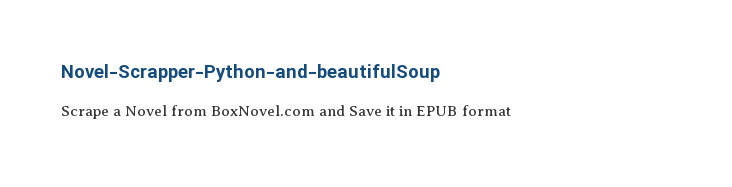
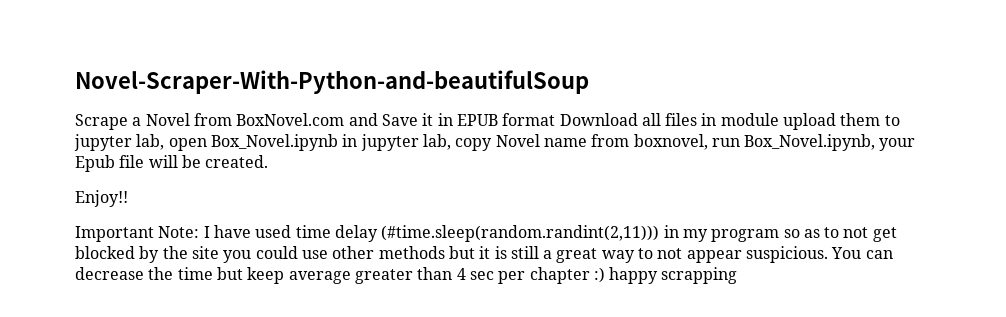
- Novel-Scrapper-Python-and-beautifulSoup
+ Novel-Scraper-With-Python-and-beautifulSoup
- Scrape a Novel from BoxNovel.com and Save it in EPUB format
+ Scrape a Novel from BoxNovel.com and Save it in EPUB format Download all files in module upload them to jupyter lab, open Box_Novel.ipynb in jupyter lab, copy Novel name from boxnovel, run Box_Novel.ipynb, your Epub file will be created.
+ Enjoy!!
+ Important Note: I have used time delay (#time.sleep(random.randint(2,11))) in my program so as to not get blocked by the site you could use other methods but it is still a great way to not appear suspicious. You can decrease the time but keep average greater than 4 sec per chapter :) happy scrapping

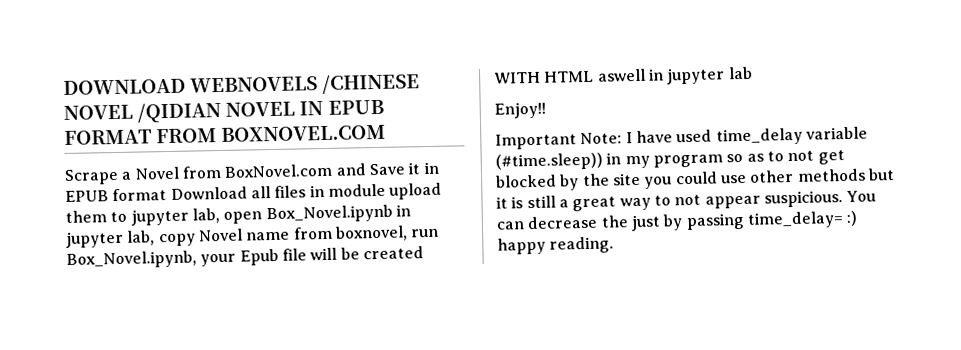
- Novel-Scraper-With-Python-and-beautifulSoup
+ DOWNLOAD WEBNOVELS /CHINESE NOVEL /QIDIAN NOVEL IN EPUB FORMAT FROM BOXNOVEL.COM
- Scrape a Novel from BoxNovel.com and Save it in EPUB format Download all files in module upload them to jupyter lab, open Box_Novel.ipynb in jupyter lab, copy Novel name from boxnovel, run Box_Novel.ipynb, your Epub file will be created.
+ Scrape a Novel from BoxNovel.com and Save it in EPUB format Download all files in module upload them to jupyter lab, open Box_Novel.ipynb in jupyter lab, copy Novel name from boxnovel, run Box_Novel.ipynb, your Epub file will be created WITH HTML aswell in jupyter lab
- Important Note: I have used time delay (#time.sleep(random.randint(2,11))) in my program so as to not get blocked by the site you could use other methods but it is still a great way to not appear suspicious.
+ Important Note: I have used time_delay variable (#time.sleep)) in my program so as to not get blocked by the site you could use other methods but it is still a great way to not appear suspicious.
- You can decrease the time but keep average greater than 4 sec per chapter :) happy scrapping
+ You can decrease the just by passing time_delay= :) happy reading.

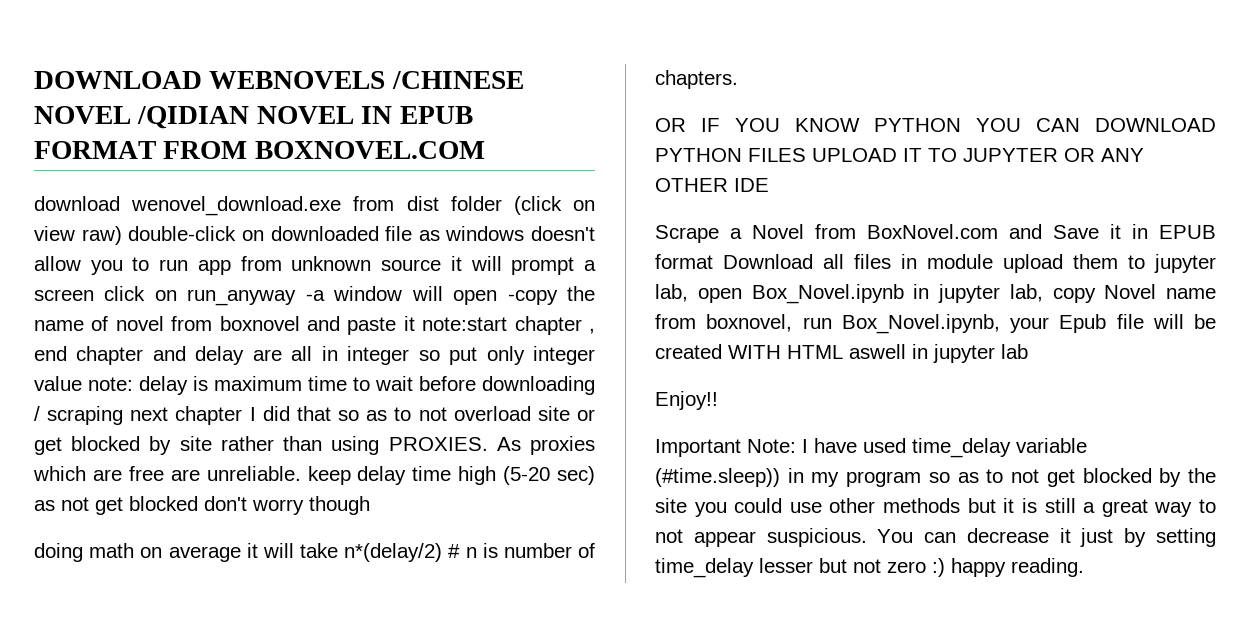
+ download wenovel_download.exe from dist folder (click on view raw) double-click on downloaded file as windows doesn't allow you to run app from unknown source it will prompt a screen click on run_anyway -a window will open -copy the name of novel from boxnovel and paste it note:start chapter , end chapter and delay are all in integer so put only integer value note: delay is maximum time to wait before downloading / scraping next chapter I did that so as to not overload site or get blocked by site rather than using PROXIES. As proxies which are free are unreliable. keep delay time high (5-20 sec) as not get blocked don't worry though
+ doing math on average it will take n*(delay/2) # n is number of chapters.
+ OR IF YOU KNOW PYTHON YOU CAN DOWNLOAD PYTHON FILES UPLOAD IT TO JUPYTER OR ANY OTHER IDE
- You can decrease the just by passing time_delay= :) happy reading.
+ You can decrease it just by setting time_delay lesser but not zero :) happy reading.

